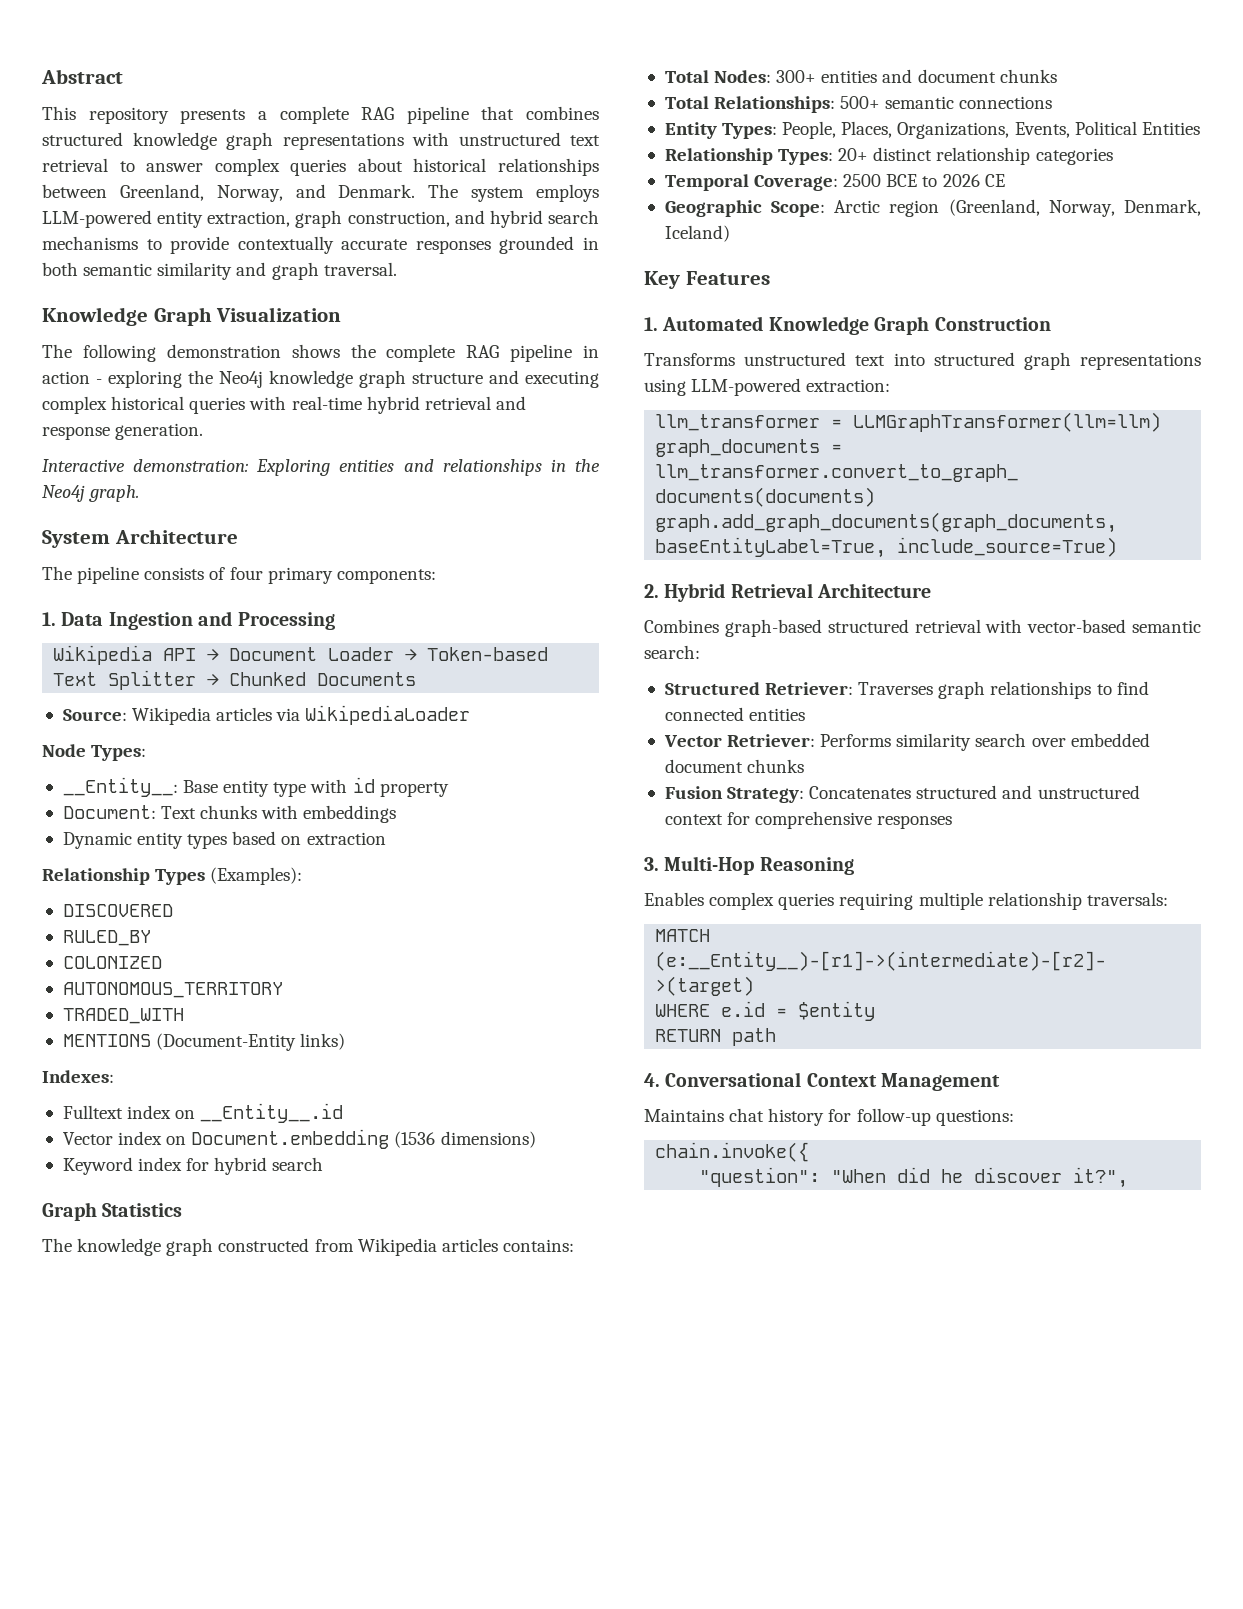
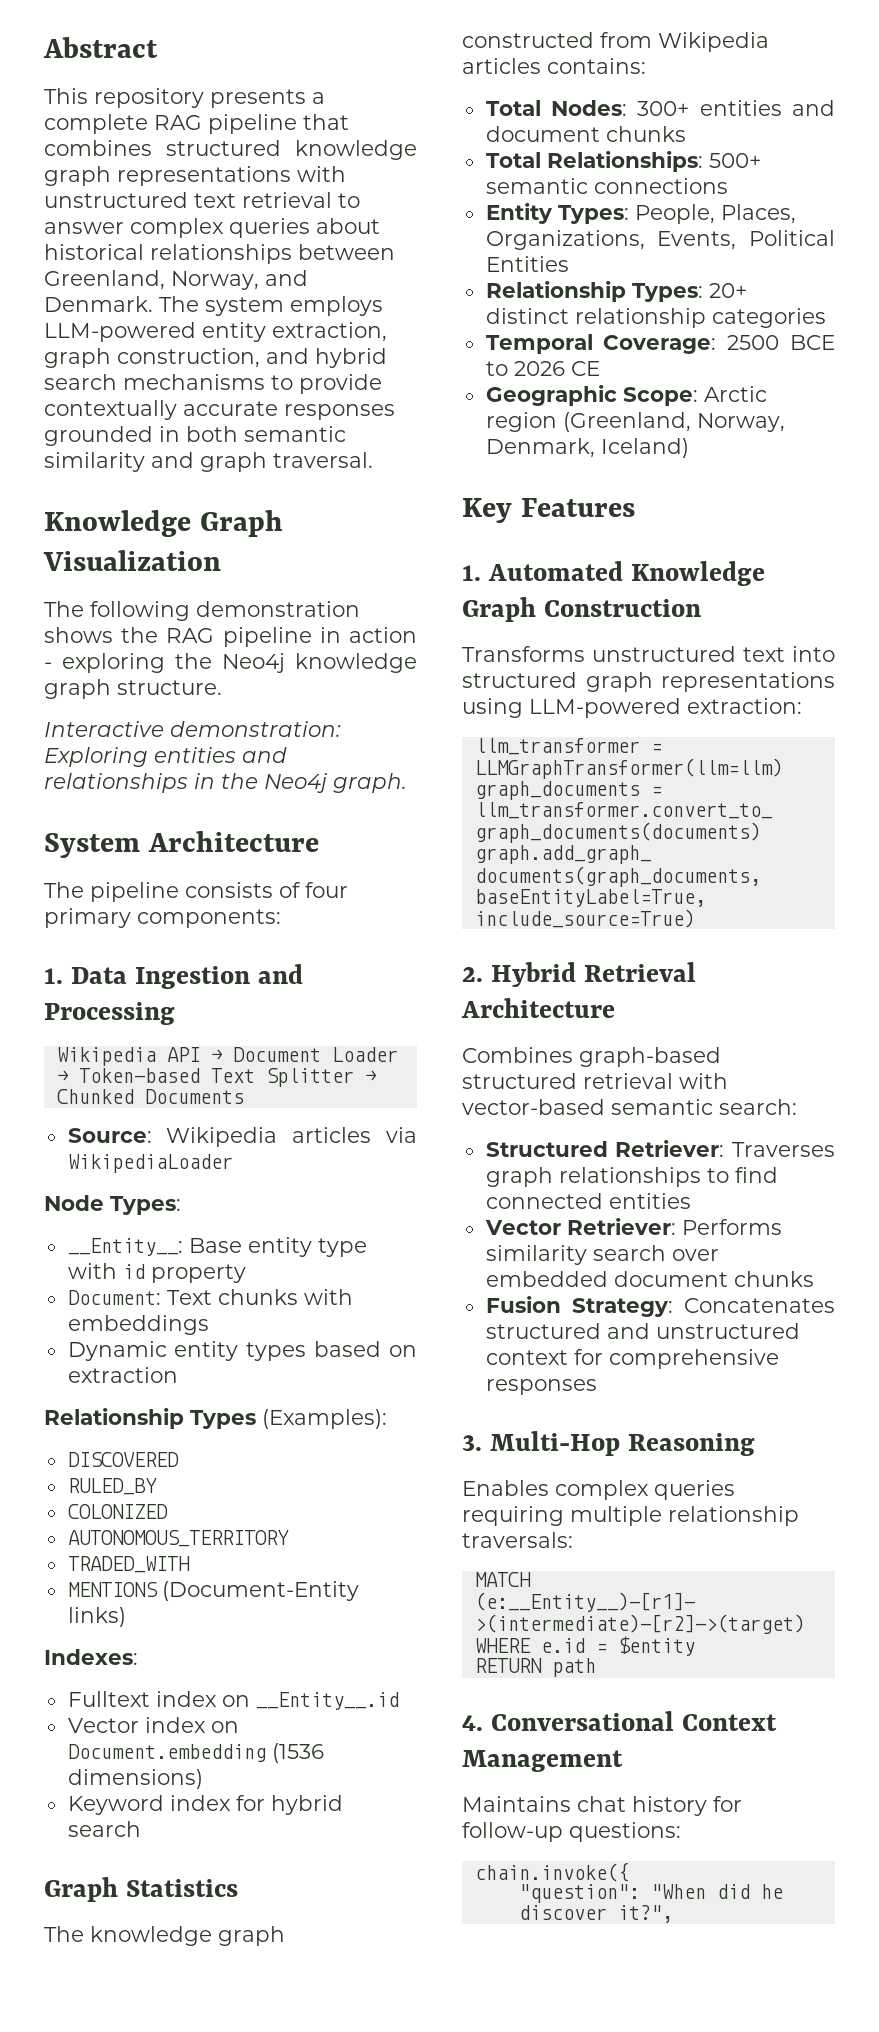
- The following demonstration shows the complete RAG pipeline in action - exploring the Neo4j knowledge graph structure and executing complex historical queries with real-time hybrid retrieval and response generation.
+ The following demonstration shows the RAG pipeline in action - exploring the Neo4j knowledge graph structure.

